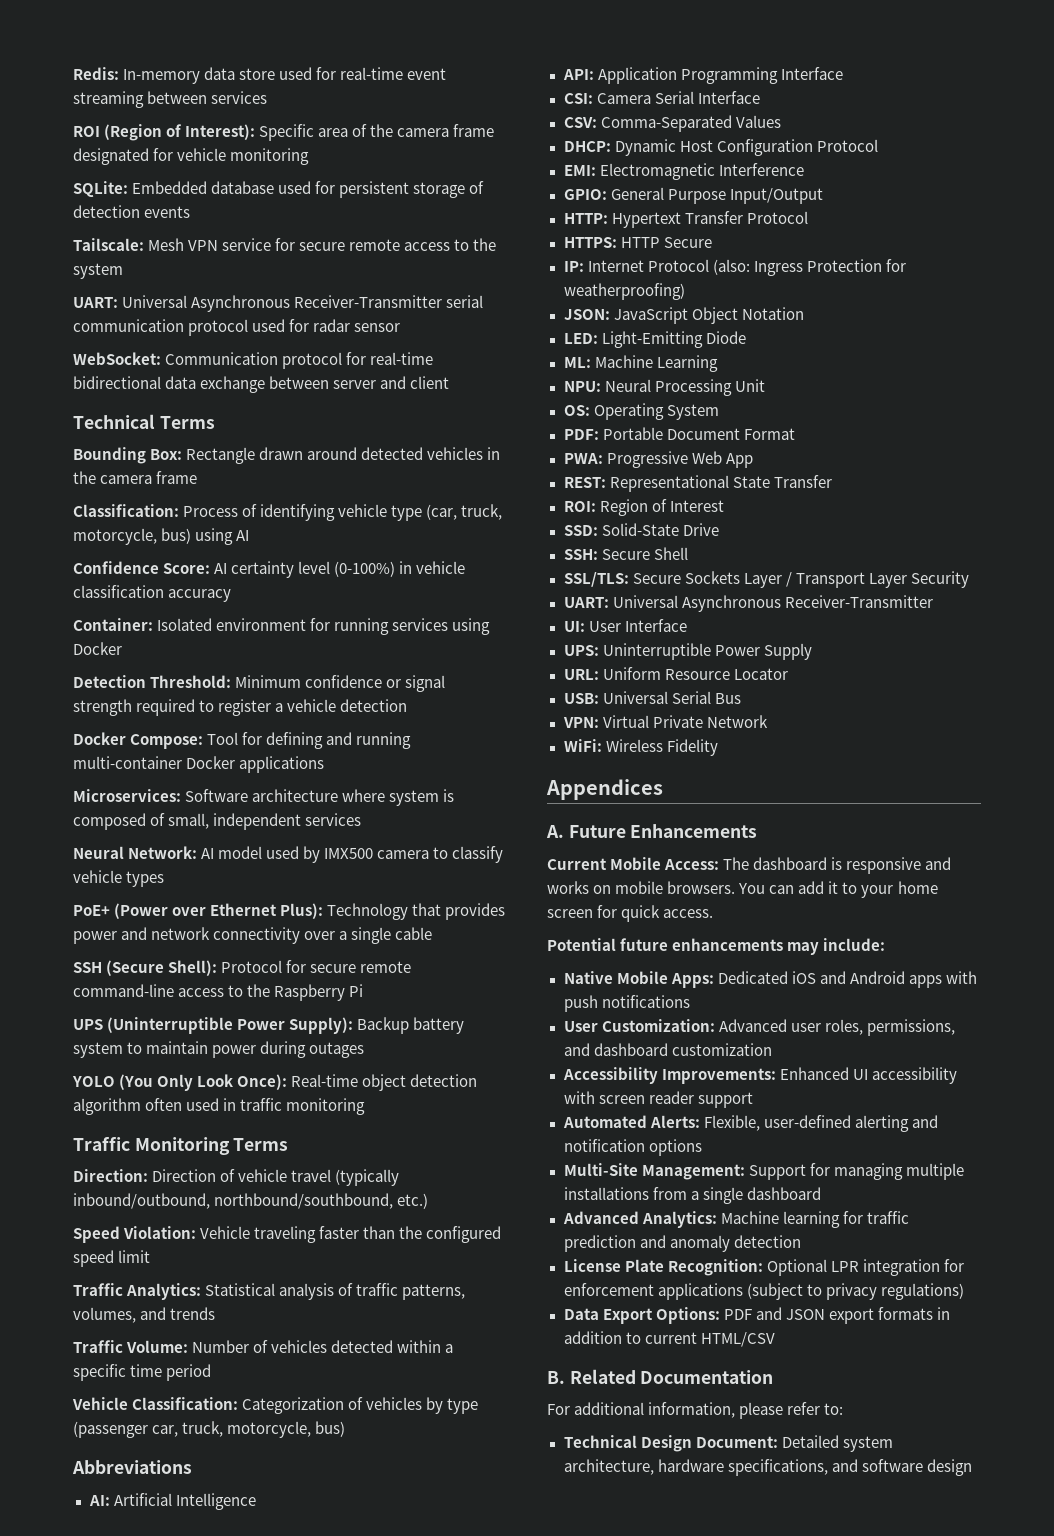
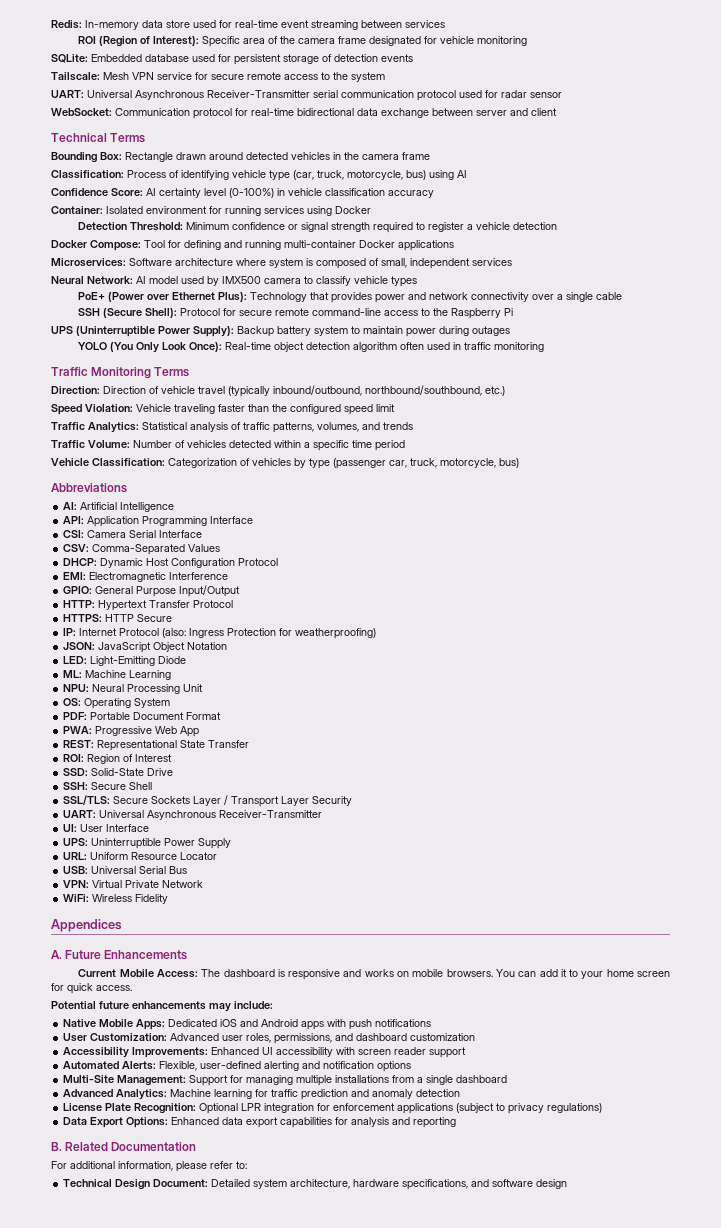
- Data Export Options: PDF and JSON export formats in addition to current HTML/CSV
+ Data Export Options: Enhanced data export capabilities for analysis and reporting

